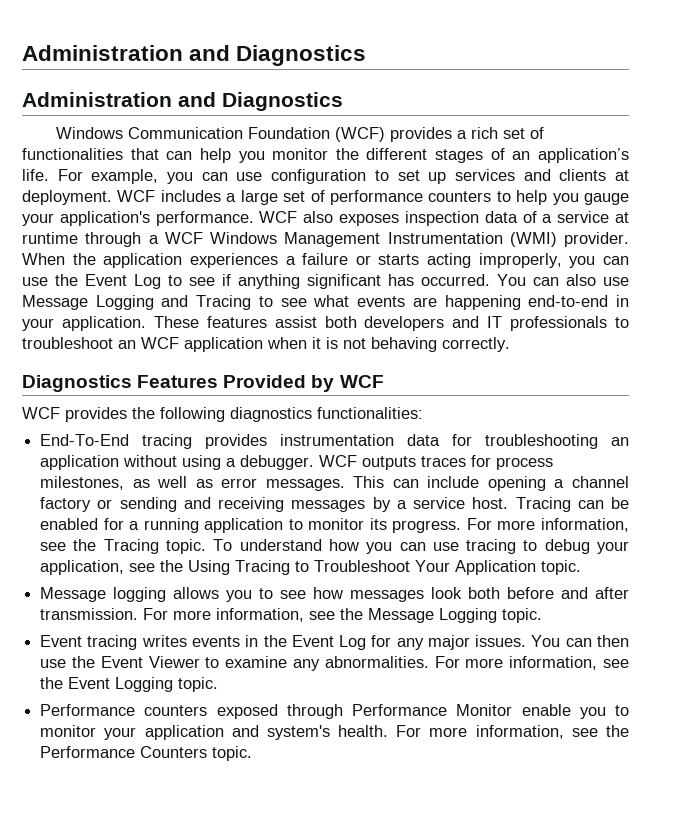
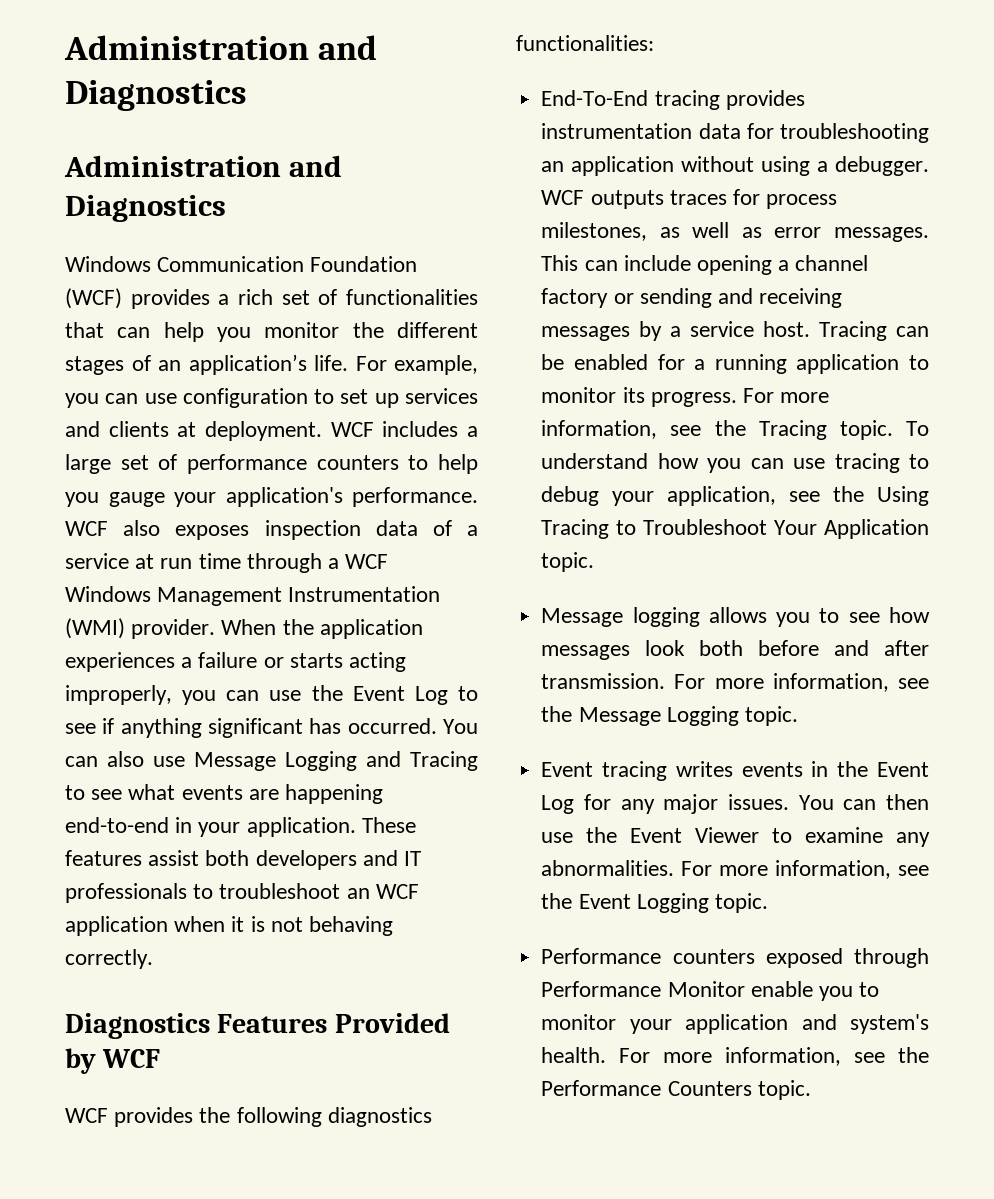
- WCF also exposes inspection data of a service at runtime through a WCF Windows Management Instrumentation (WMI) provider.
+ WCF also exposes inspection data of a service at run time through a WCF Windows Management Instrumentation (WMI) provider.

